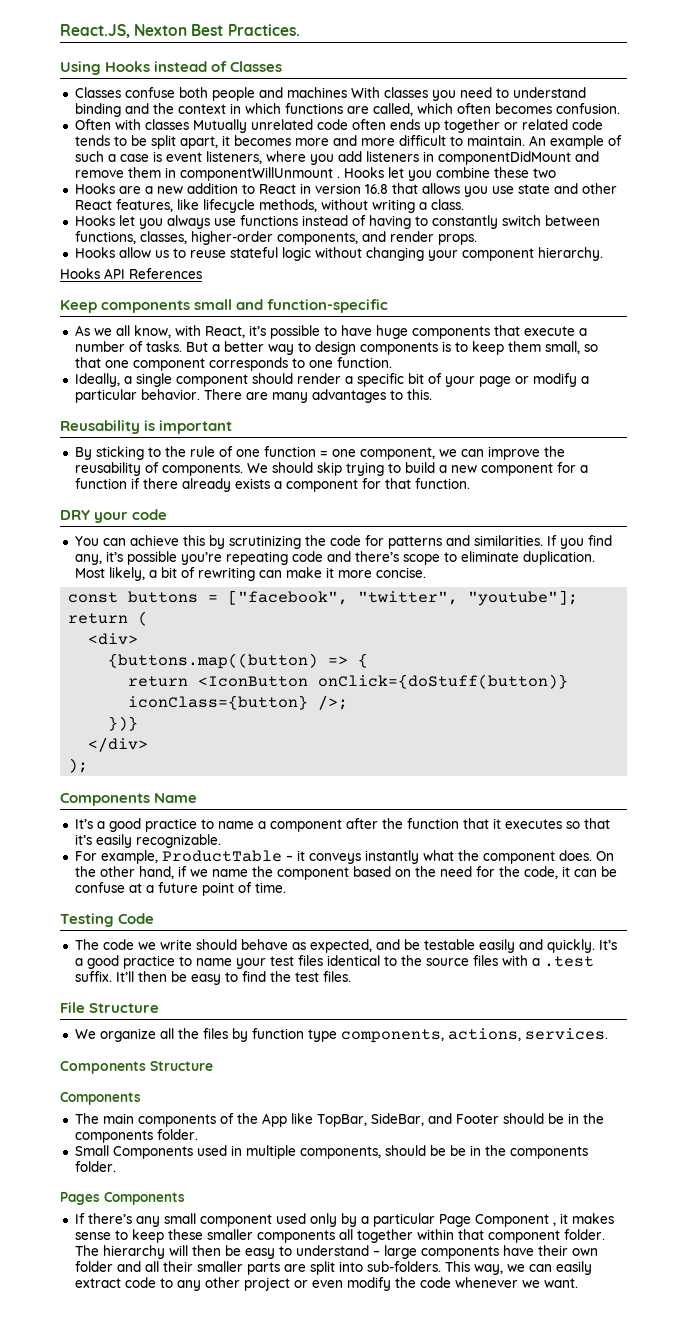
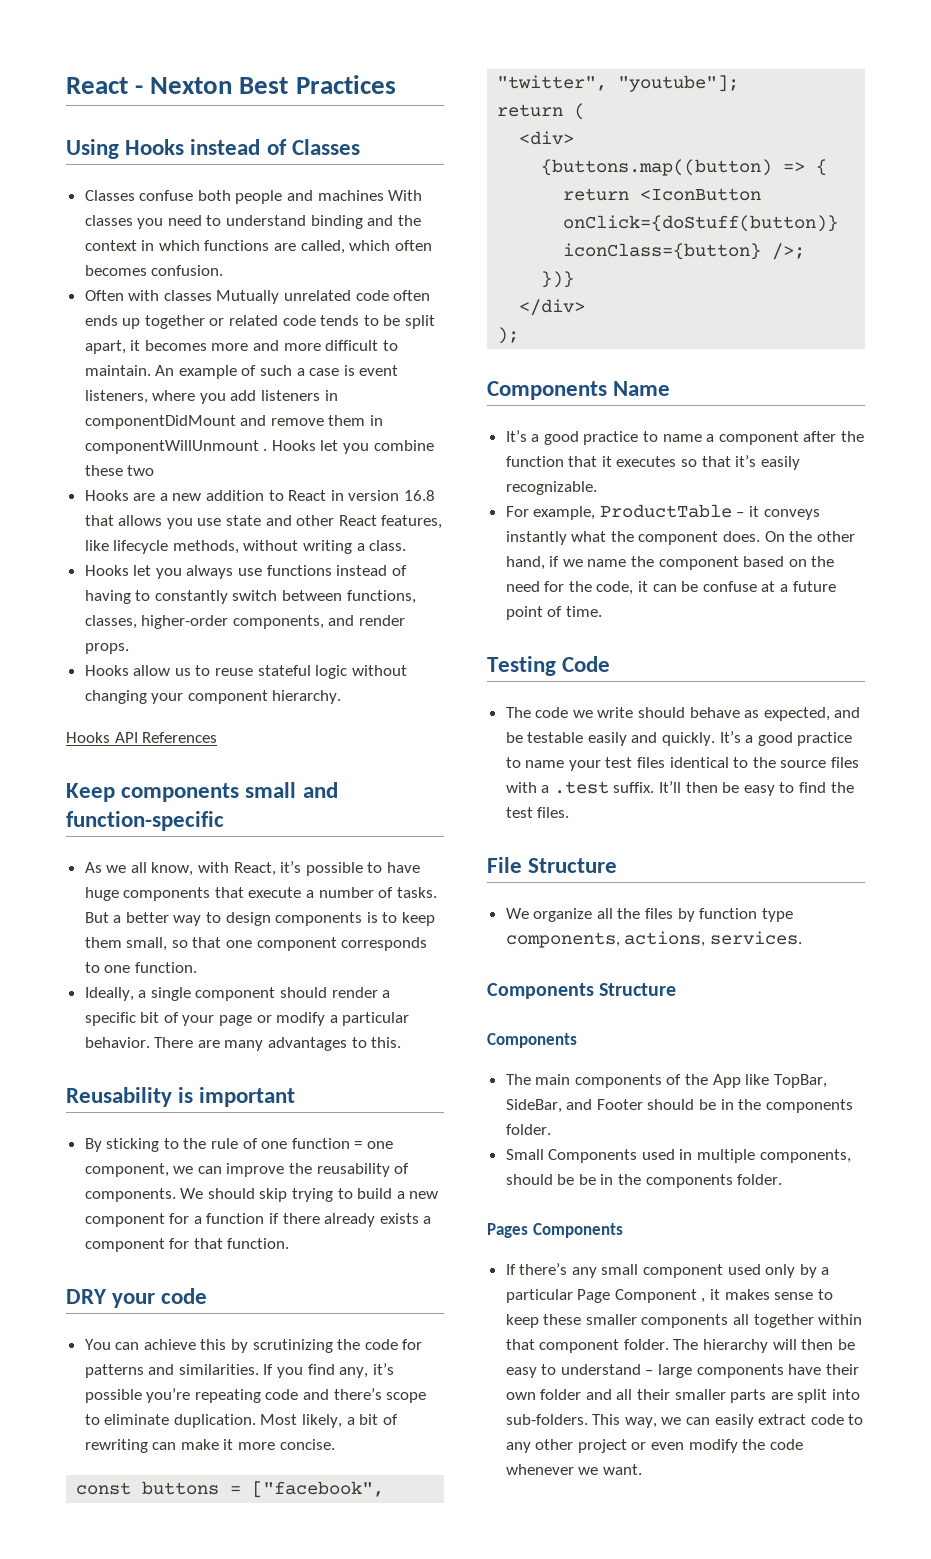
- React.JS, Nexton Best Practices.
+ React - Nexton Best Practices

